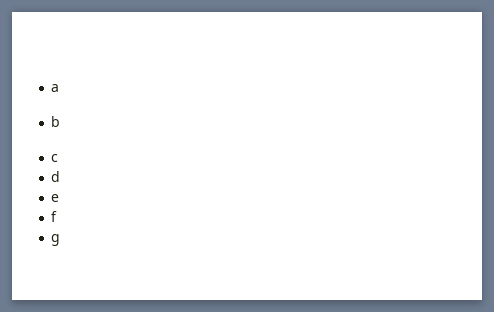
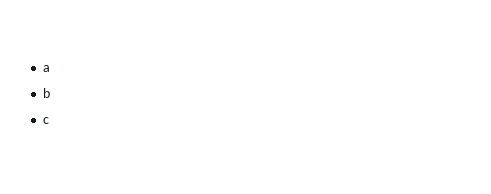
- d
- e
- f
- g

